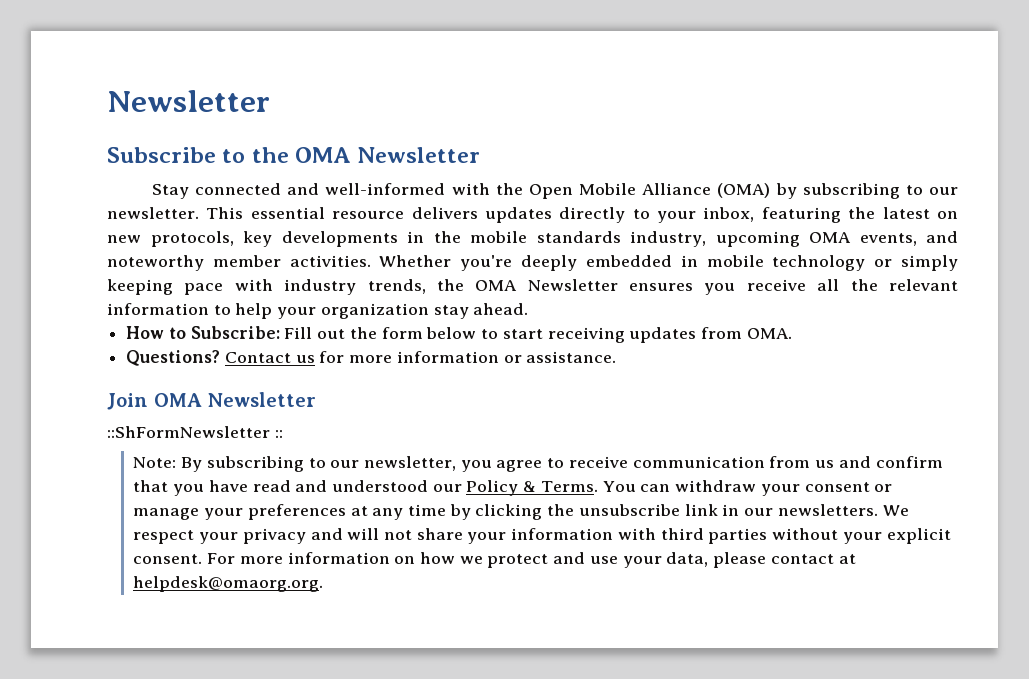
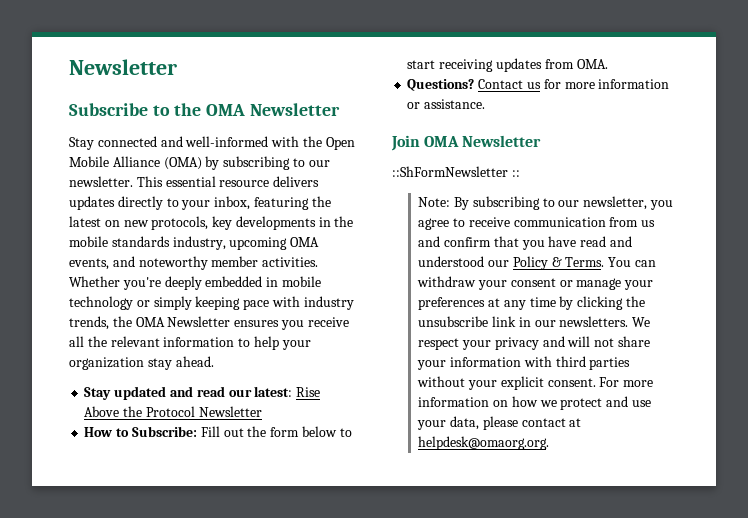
+ Stay updated and read our latest: Rise Above the Protocol Newsletter

